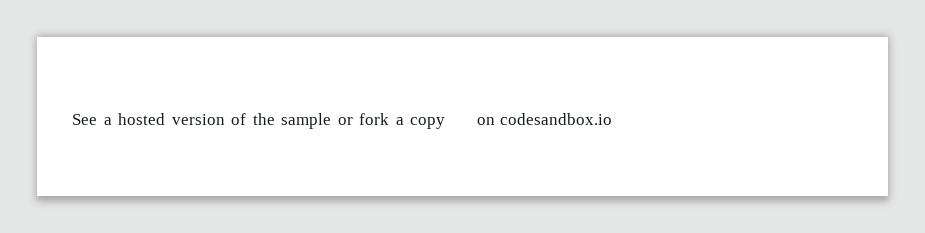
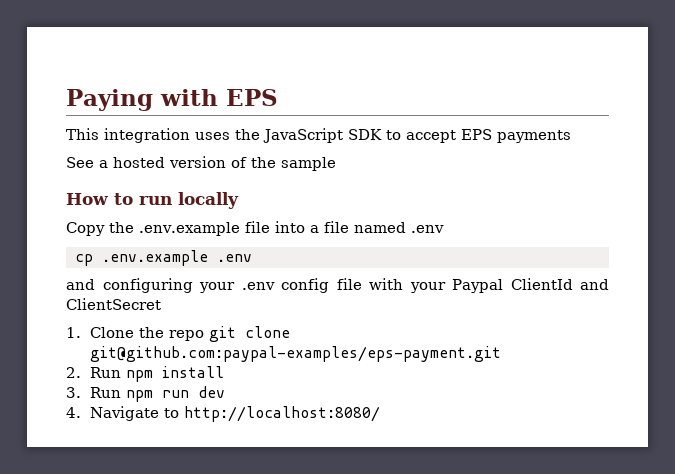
+ Paying with EPS
+ This integration uses the JavaScript SDK to accept EPS payments
- See a hosted version of the sample or fork a copy on codesandbox.io
+ See a hosted version of the sample
+ How to run locally
+ Copy the .env.example file into a file named .env
+ cp .env.example .env
+ and configuring your .env config file with your Paypal ClientId and ClientSecret
+ 1. Clone the repo git clone git@github.com:paypal-examples/eps-payment.git
+ 2. Run npm install
+ 3. Run npm run dev
+ 4. Navigate to http://localhost:8080/

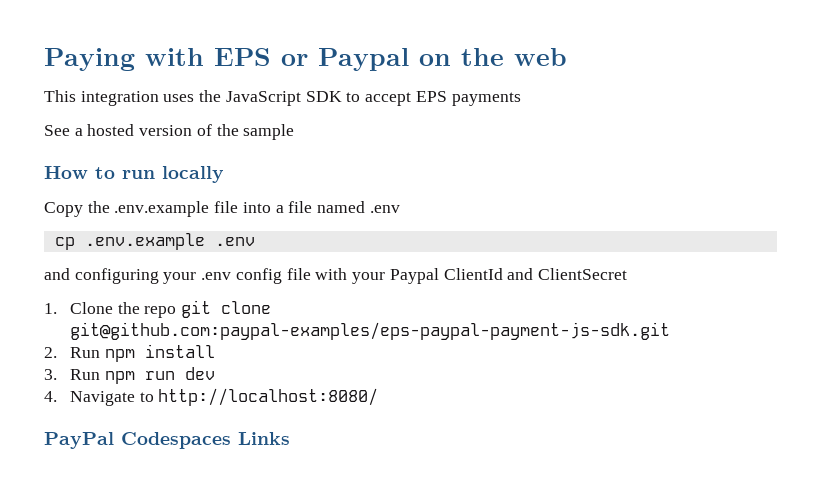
- Paying with EPS
+ Paying with EPS or Paypal on the web
- 1. Clone the repo git clone git@github.com:paypal-examples/eps-payment.git
+ 1. Clone the repo git clone git@github.com:paypal-examples/eps-paypal-payment-js-sdk.git
+ PayPal Codespaces Links

